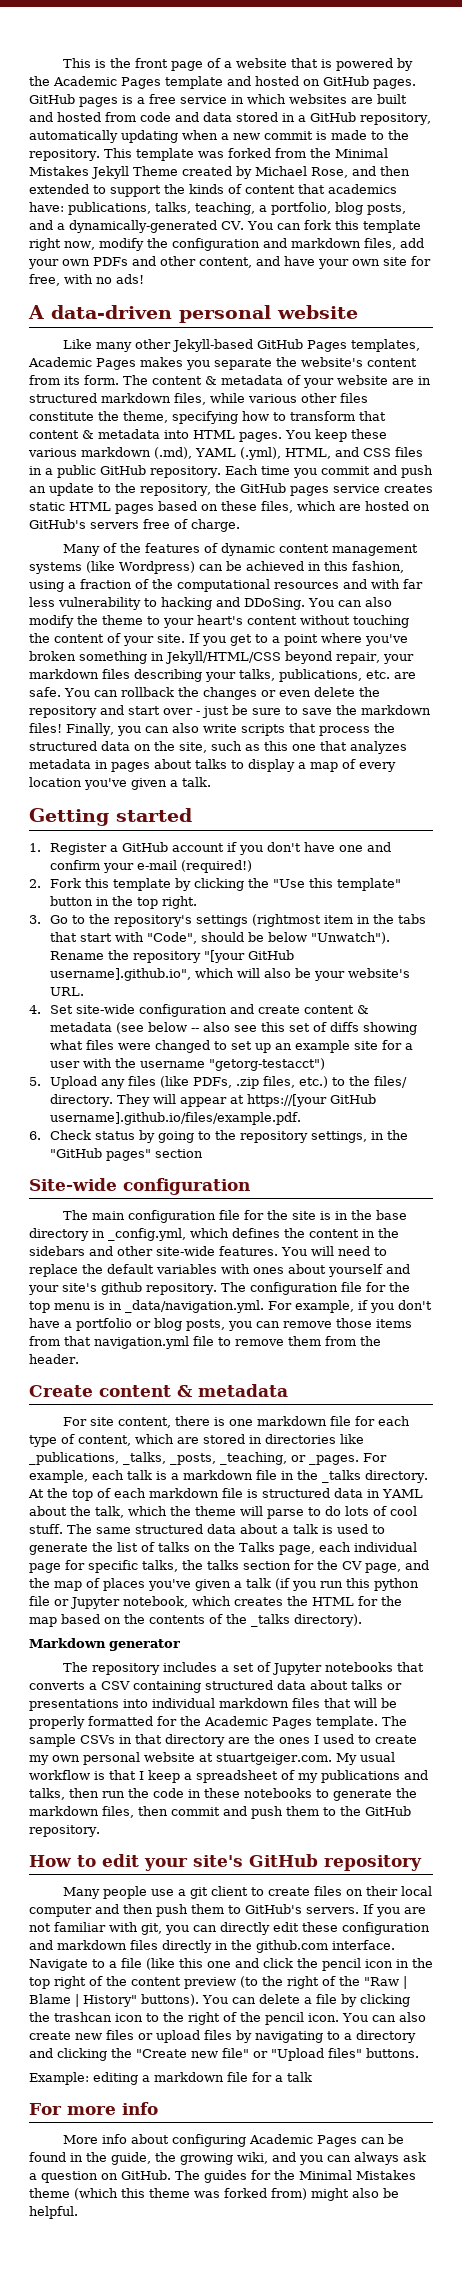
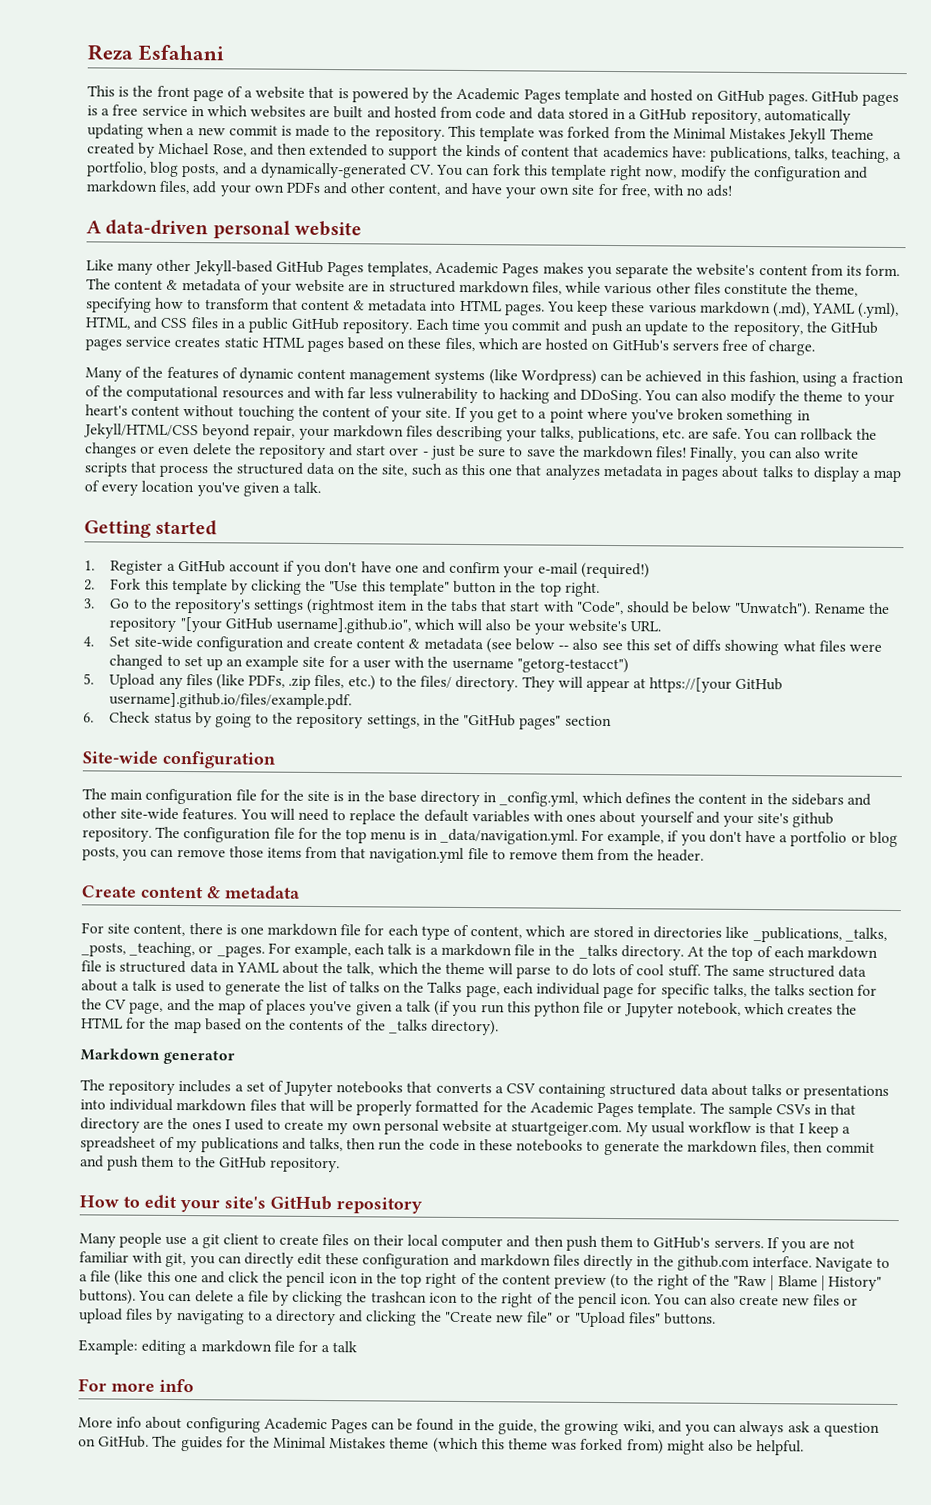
+ Reza Esfahani

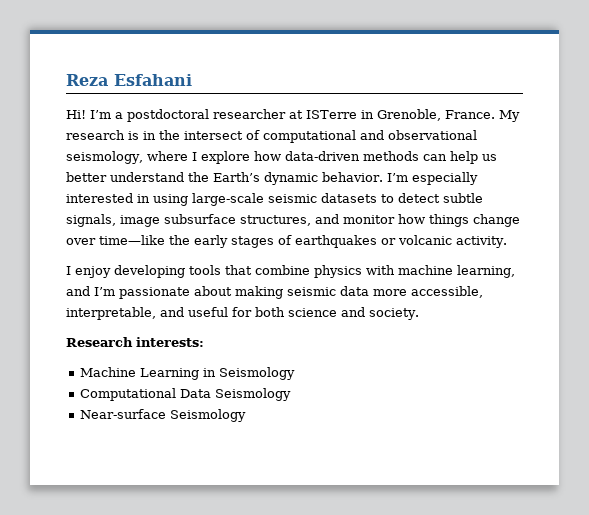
- This is the front page of a website that is powered by the Academic Pages template and hosted on GitHub pages. GitHub pages is a free service in which websites are built and hosted from code and data stored in a GitHub repository, automatically updating when a new commit is made to the repository. This template was forked from the Minimal Mistakes Jekyll Theme created by Michael Rose, and then extended to support the kinds of content that academics have: publications, talks, teaching, a portfolio, blog posts, and a dynamically-generated CV. You can fork this template right now, modify the configuration and markdown files, add your own PDFs and other content, and have your own site for free, with no ads!
- A data-driven personal website
- Like many other Jekyll-based GitHub Pages templates, Academic Pages makes you separate the website's content from its form. The content & metadata of your website are in structured markdown files, while various other files constitute the theme, specifying how to transform that content & metadata into HTML pages. You keep these various markdown (.md), YAML (.yml), HTML, and CSS files in a public GitHub repository. Each time you commit and push an update to the repository, the GitHub pages service creates static HTML pages based on these files, which are hosted on GitHub's servers free of charge.
- Many of the features of dynamic content management systems (like Wordpress) can be achieved in this fashion, using a fraction of the computational resources and with far less vulnerability to hacking and DDoSing. You can also modify the theme to your heart's content without touching the content of your site. If you get to a point where you've broken something in Jekyll/HTML/CSS beyond repair, your markdown files describing your talks, publications, etc. are safe. You can rollback the changes or even delete the repository and start over - just be sure to save the markdown files! Finally, you can also write scripts that process the structured data on the site, such as this one that analyzes metadata in pages about talks to display a map of every location you've given a talk.
- Getting started
- 1. Register a GitHub account if you don't have one and confirm your e-mail (required!)
- 2. Fork this template by clicking the "Use this template" button in the top right.
- 3. Go to the repository's settings (rightmost item in the tabs that start with "Code", should be below "Unwatch"). Rename the repository "[your GitHub username].github.io", which will also be your website's URL.
- 4. Set site-wide configuration and create content & metadata (see below -- also see this set of diffs showing what files were changed to set up an example site for a user with the username "getorg-testacct")
- 5. Upload any files (like PDFs, .zip files, etc.) to the files/ directory. They will appear at https://[your GitHub username].github.io/files/example.pdf.
- 6. Check status by going to the repository settings, in the "GitHub pages" section
- Site-wide configuration
- The main configuration file for the site is in the base directory in _config.yml, which defines the content in the sidebars and other site-wide features. You will need to replace the default variables with ones about yourself and your site's github repository. The configuration file for the top menu is in _data/navigation.yml. For example, if you don't have a portfolio or blog posts, you can remove those items from that navigation.yml file to remove them from the header.
- Create content & metadata
- For site content, there is one markdown file for each type of content, which are stored in directories like _publications, _talks, _posts, _teaching, or _pages. For example, each talk is a markdown file in the _talks directory. At the top of each markdown file is structured data in YAML about the talk, which the theme will parse to do lots of cool stuff. The same structured data about a talk is used to generate the list of talks on the Talks page, each individual page for specific talks, the talks section for the CV page, and the map of places you've given a talk (if you run this python file or Jupyter notebook, which creates the HTML for the map based on the contents of the _talks directory).
- Markdown generator
- The repository includes a set of Jupyter notebooks that converts a CSV containing structured data about talks or presentations into individual markdown files that will be properly formatted for the Academic Pages template. The sample CSVs in that directory are the ones I used to create my own personal website at stuartgeiger.com. My usual workflow is that I keep a spreadsheet of my publications and talks, then run the code in these notebooks to generate the markdown files, then commit and push them to the GitHub repository.
- How to edit your site's GitHub repository
- Many people use a git client to create files on their local computer and then push them to GitHub's servers. If you are not familiar with git, you can directly edit these configuration and markdown files directly in the github.com interface. Navigate to a file (like this one and click the pencil icon in the top right of the content preview (to the right of the "Raw | Blame | History" buttons). You can delete a file by clicking the trashcan icon to the right of the pencil icon. You can also create new files or upload files by navigating to a directory and clicking the "Create new file" or "Upload files" buttons.
- Example: editing a markdown file for a talk
- For more info
- More info about configuring Academic Pages can be found in the guide, the growing wiki, and you can always ask a question on GitHub. The guides for the Minimal Mistakes theme (which this theme was forked from) might also be helpful.
+ Hi! I’m a postdoctoral researcher at ISTerre in Grenoble, France. My research is in the intersect of computational and observational seismology, where I explore how data-driven methods can help us better understand the Earth’s dynamic behavior. I’m especially interested in using large-scale seismic datasets to detect subtle signals, image subsurface structures, and monitor how things change over time—like the early stages of earthquakes or volcanic activity.
+ I enjoy developing tools that combine physics with machine learning, and I’m passionate about making seismic data more accessible, interpretable, and useful for both science and society.
+ Research interests:
+ Machine Learning in Seismology
+ Computational Data Seismology
+ Near-surface Seismology

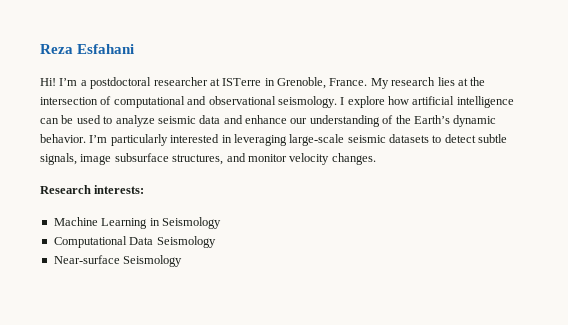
- My research is in the intersect of computational and observational seismology, where I explore how data-driven methods can help us better understand the Earth’s dynamic behavior.
+ My research lies at the intersection of computational and observational seismology. I explore how artificial intelligence can be used to analyze seismic data and enhance our understanding of the Earth’s dynamic behavior.
- I’m especially interested in using large-scale seismic datasets to detect subtle signals, image subsurface structures, and monitor how things change over time—like the early stages of earthquakes or volcanic activity.
- I enjoy developing tools that combine physics with machine learning, and I’m passionate about making seismic data more accessible, interpretable, and useful for both science and society.
+ I’m particularly interested in leveraging large-scale seismic datasets to detect subtle signals, image subsurface structures, and monitor velocity changes.

